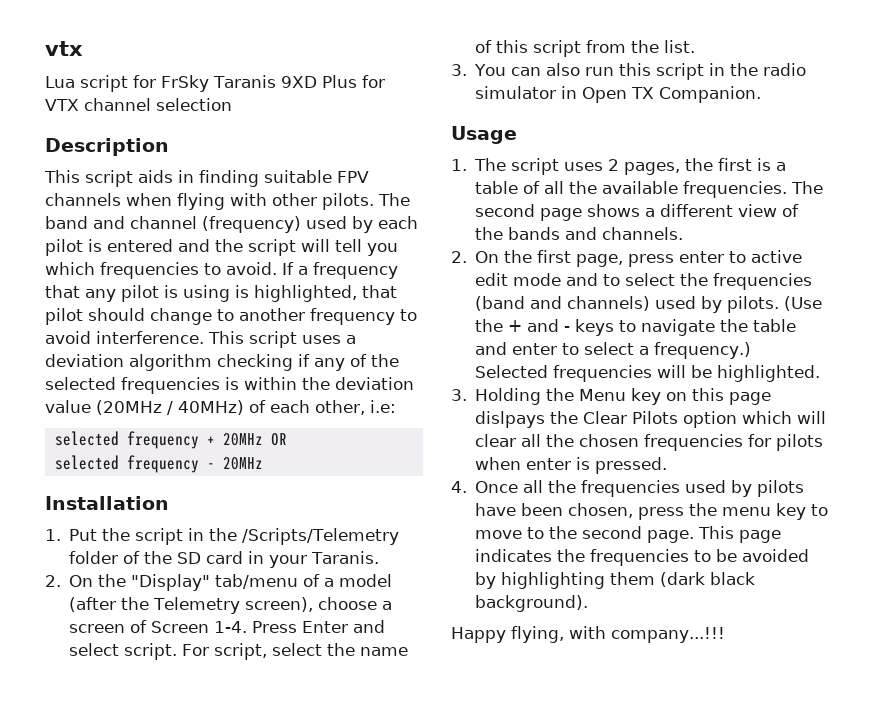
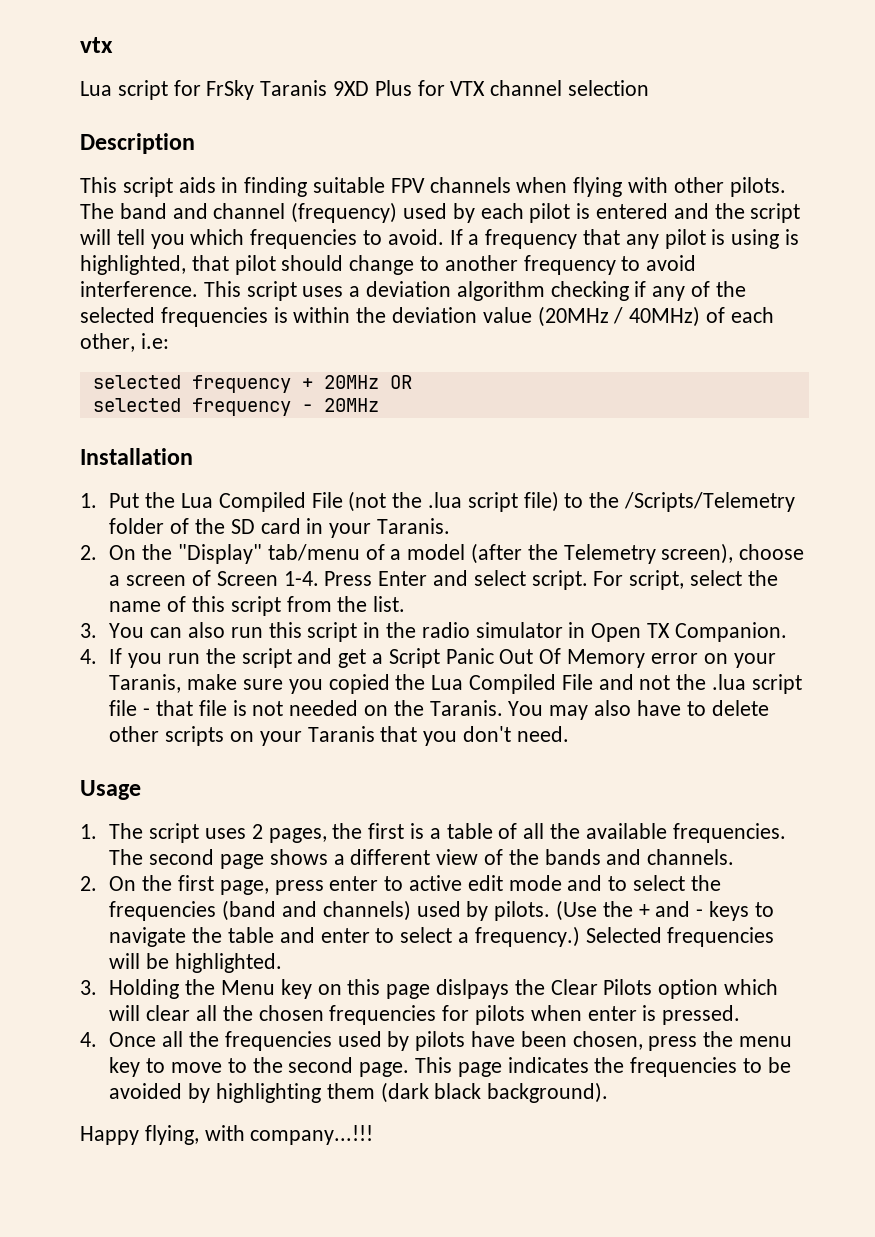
- 1. Put the script in the /Scripts/Telemetry folder of the SD card in your Taranis.
+ 1. Put the Lua Compiled File (not the .lua script file) to the /Scripts/Telemetry folder of the SD card in your Taranis.
+ 4. If you run the script and get a Script Panic Out Of Memory error on your Taranis, make sure you copied the Lua Compiled File and not the .lua script file - that file is not needed on the Taranis. You may also have to delete other scripts on your Taranis that you don't need.

